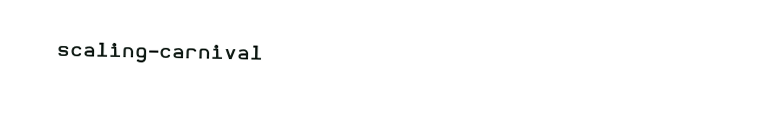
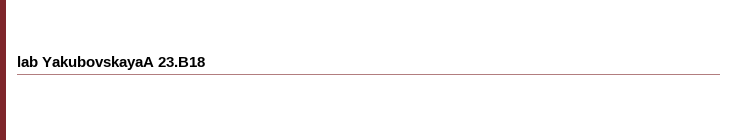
- scaling-carnival
+ lab YakubovskayaA 23.B18

